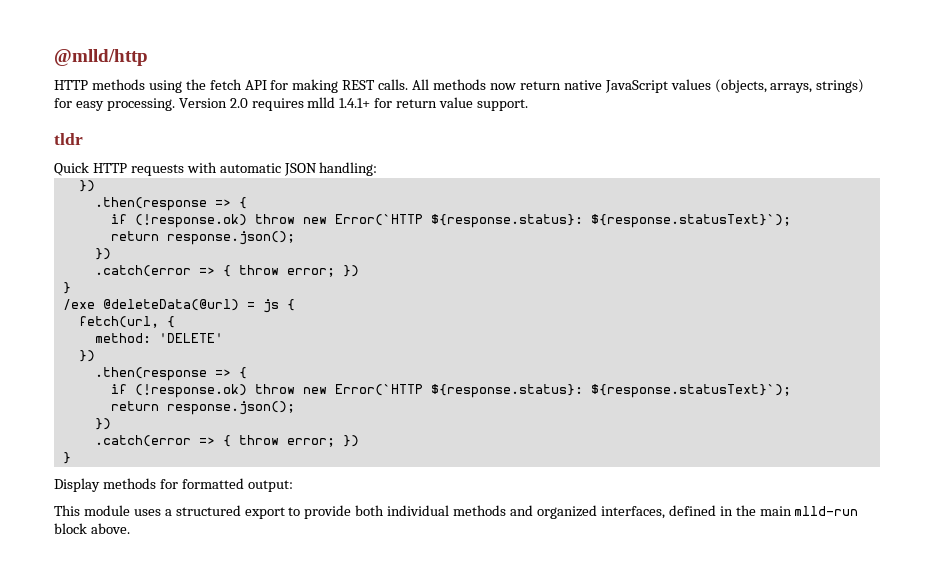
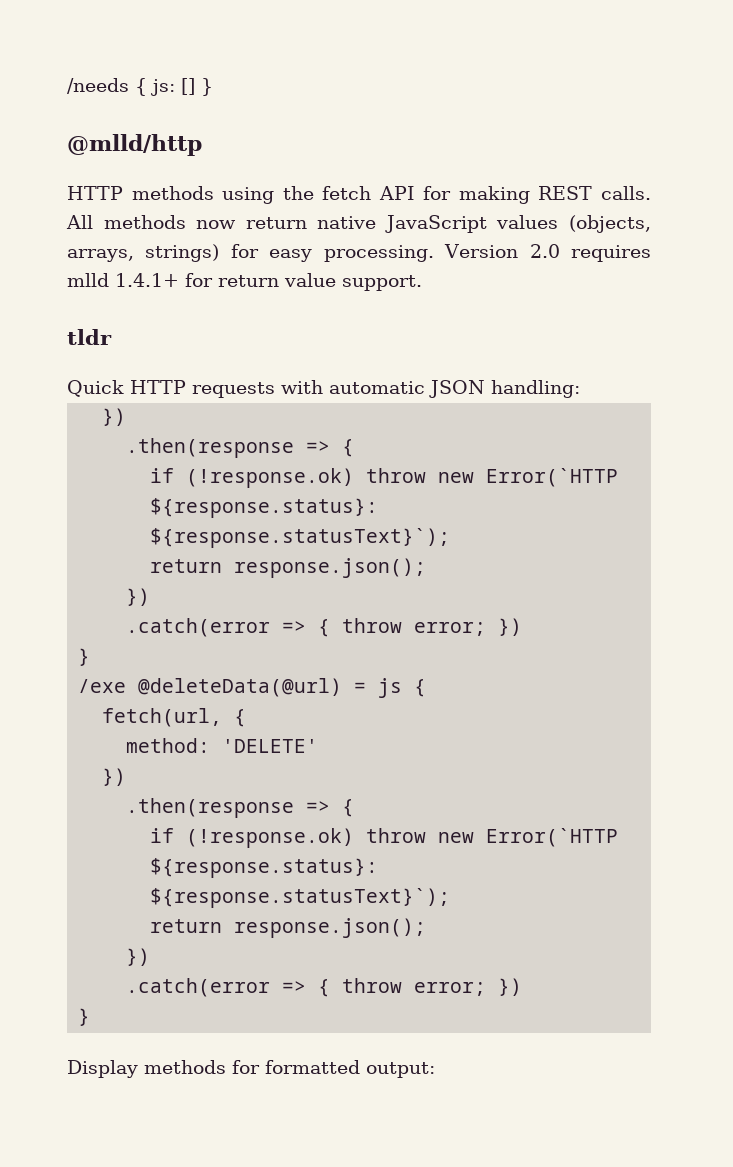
+ /needs { js: [] }
- This module uses a structured export to provide both individual methods and organized interfaces, defined in the main mlld-run block above.

